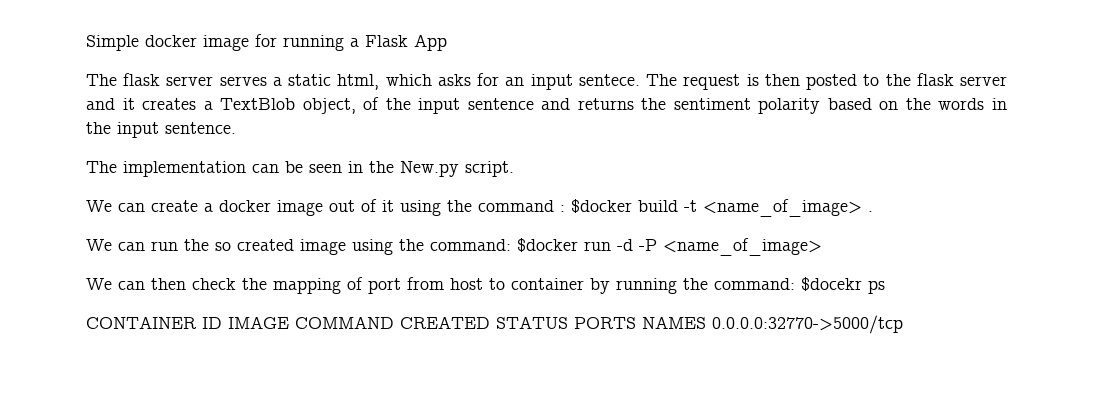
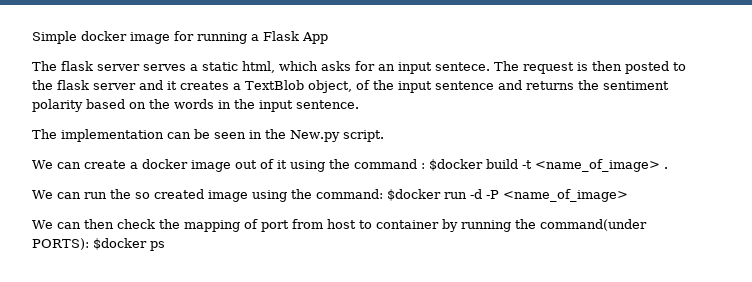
- We can then check the mapping of port from host to container by running the command: $docekr ps
- CONTAINER ID IMAGE COMMAND CREATED STATUS PORTS NAMES 0.0.0.0:32770->5000/tcp
+ We can then check the mapping of port from host to container by running the command(under PORTS): $docker ps

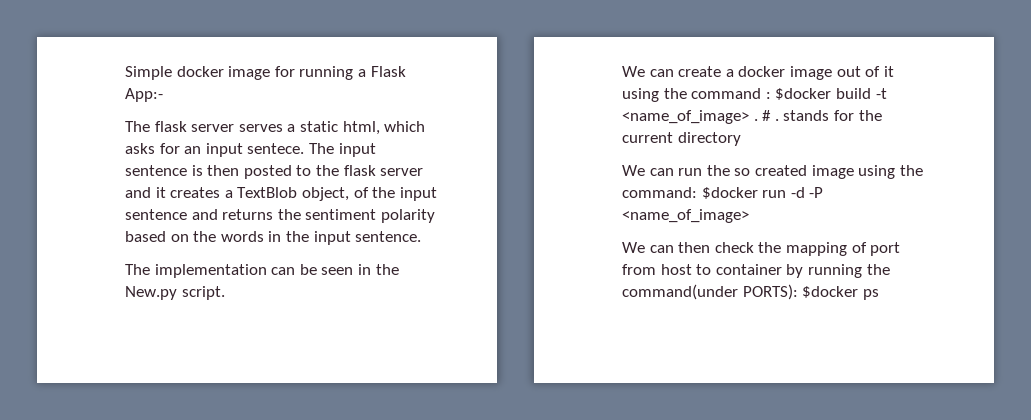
- Simple docker image for running a Flask App
+ Simple docker image for running a Flask App:-
- The request is then posted to the flask server and it creates a TextBlob object, of the input sentence and returns the sentiment polarity based on the words in the input sentence.
+ The input sentence is then posted to the flask server and it creates a TextBlob object, of the input sentence and returns the sentiment polarity based on the words in the input sentence.
+ # . stands for the current directory

